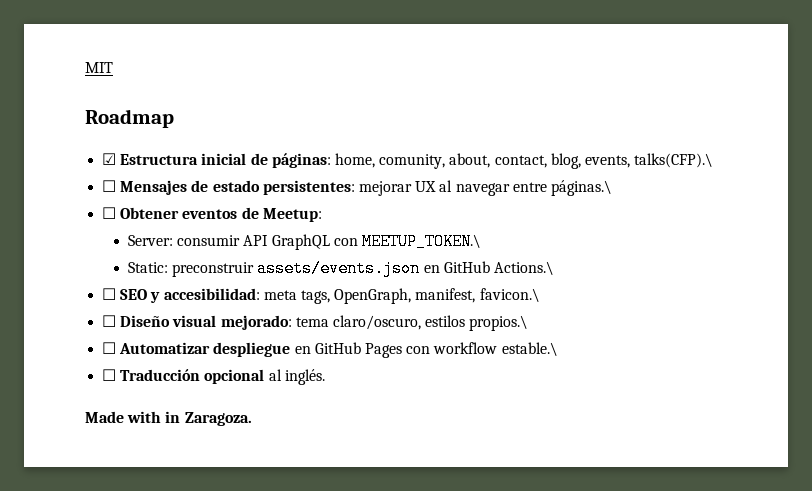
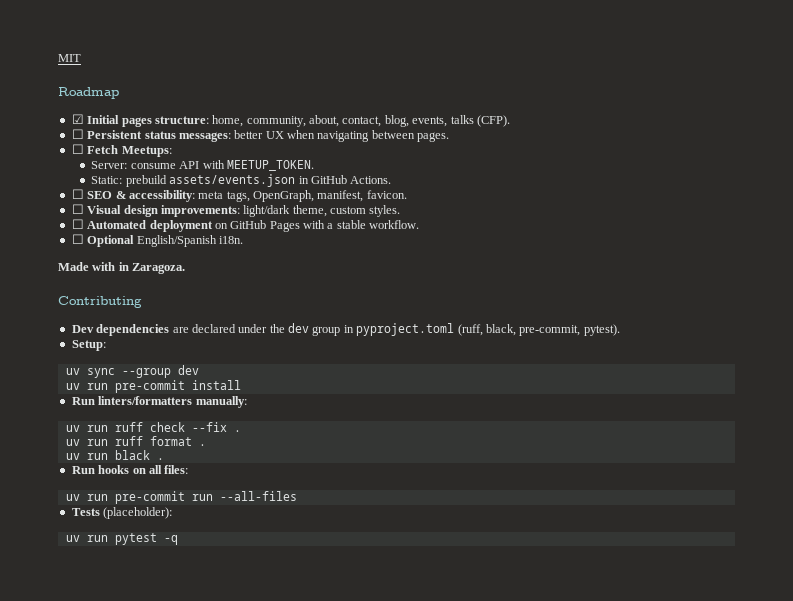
- ☑ Estructura inicial de páginas: home, comunity, about, contact, blog, events, talks(CFP).\
- ☐ Mensajes de estado persistentes: mejorar UX al navegar entre páginas.\
- ☐ Obtener eventos de Meetup:
- Server: consumir API GraphQL con MEETUP_TOKEN.\
- Static: preconstruir assets/events.json en GitHub Actions.\
+ ☑ Initial pages structure: home, community, about, contact, blog, events, talks (CFP).
+ ☐ Persistent status messages: better UX when navigating between pages.
+ ☐ Fetch Meetups:
+ Server: consume API with MEETUP_TOKEN.
+ Static: prebuild assets/events.json in GitHub Actions.
- ☐ SEO y accesibilidad: meta tags, OpenGraph, manifest, favicon.\
- ☐ Diseño visual mejorado: tema claro/oscuro, estilos propios.\
- ☐ Automatizar despliegue en GitHub Pages con workflow estable.\
- ☐ Traducción opcional al inglés.
+ ☐ SEO & accessibility: meta tags, OpenGraph, manifest, favicon.
+ ☐ Visual design improvements: light/dark theme, custom styles.
+ ☐ Automated deployment on GitHub Pages with a stable workflow.
+ ☐ Optional English/Spanish i18n.
  Made with in Zaragoza.
+ Contributing
+ Dev dependencies are declared under the dev group in pyproject.toml (ruff, black, pre-commit, pytest).
+ Setup:
+ uv sync --group dev
+ uv run pre-commit install
+ Run linters/formatters manually:
+ uv run ruff check --fix .
+ uv run ruff format .
+ uv run black .
+ Run hooks on all files:
+ uv run pre-commit run --all-files
+ Tests (placeholder):
+ uv run pytest -q

